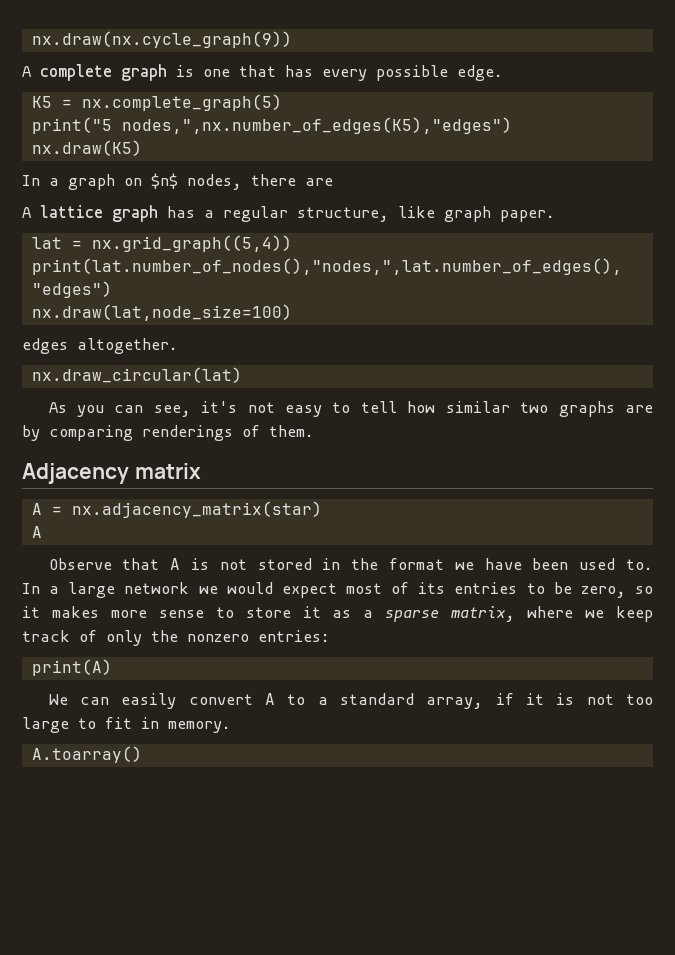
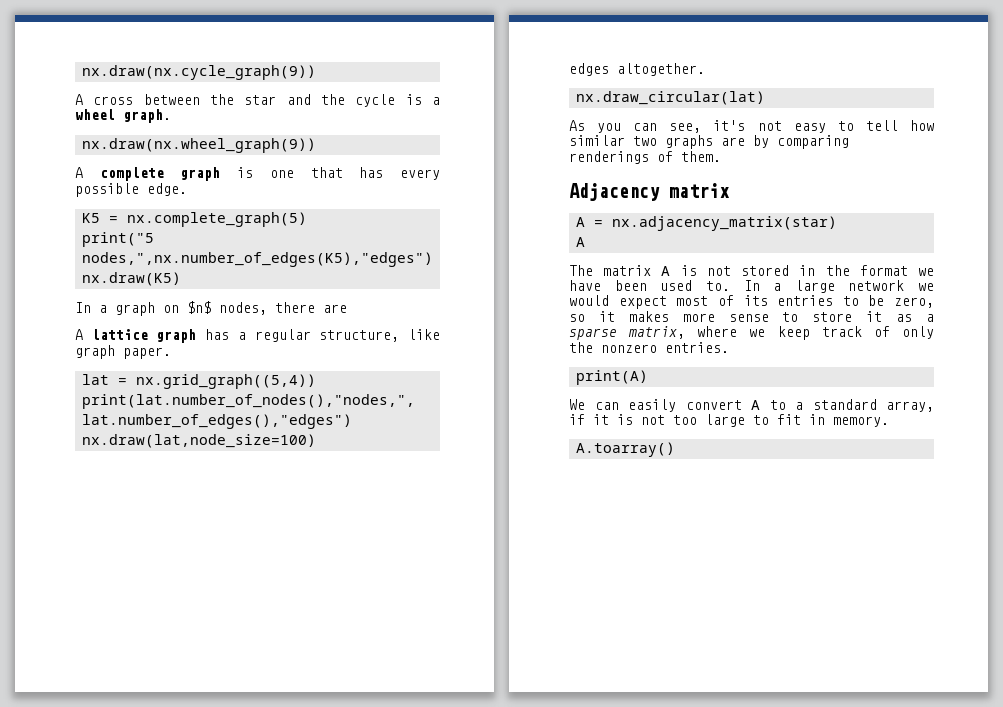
+ A cross between the star and the cycle is a wheel graph.
+ nx.draw(nx.wheel_graph(9))
- Observe that A is not stored in the format we have been used to.
+ The matrix A is not stored in the format we have been used to.
- In a large network we would expect most of its entries to be zero, so it makes more sense to store it as a sparse matrix, where we keep track of only the nonzero entries:
+ In a large network we would expect most of its entries to be zero, so it makes more sense to store it as a sparse matrix, where we keep track of only the nonzero entries.

